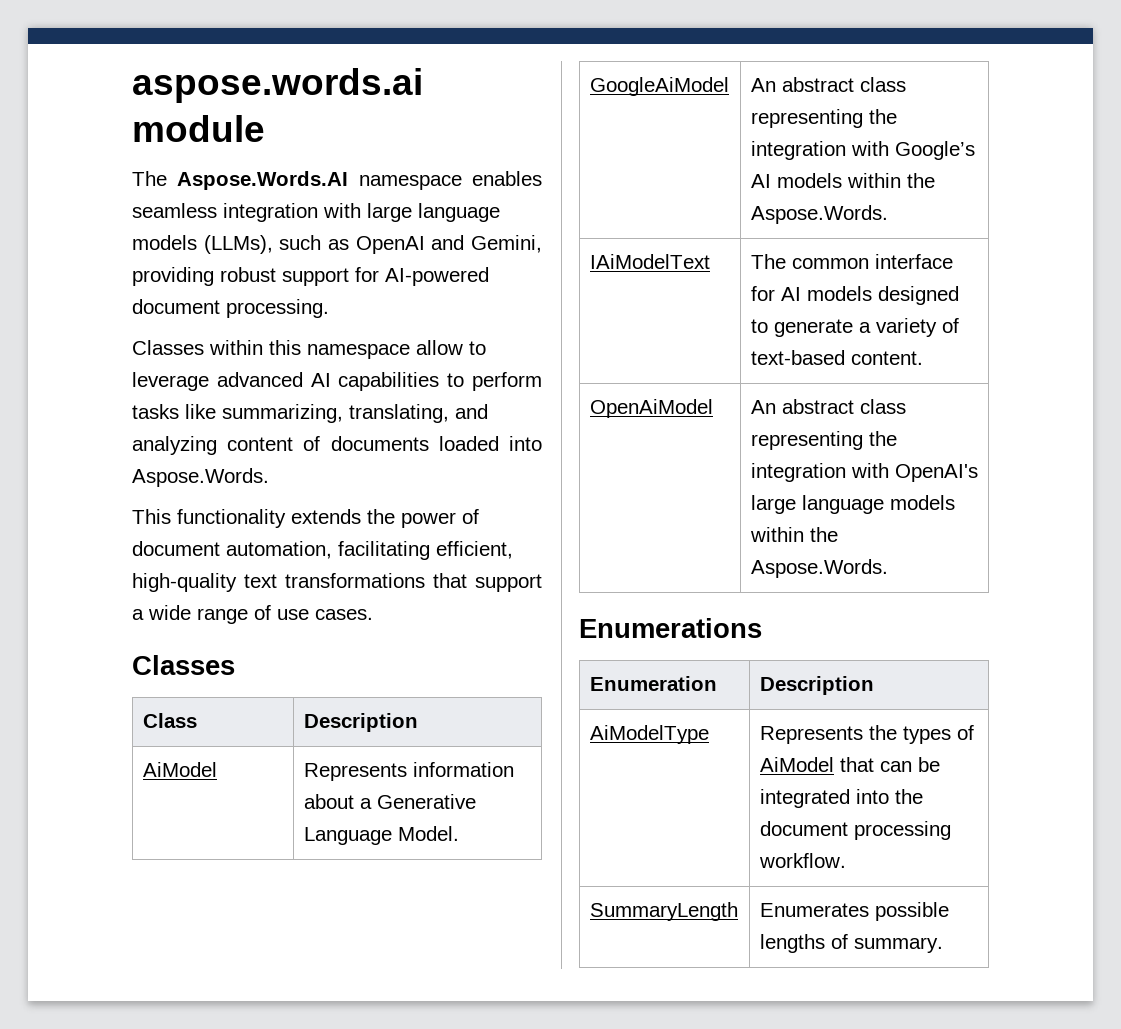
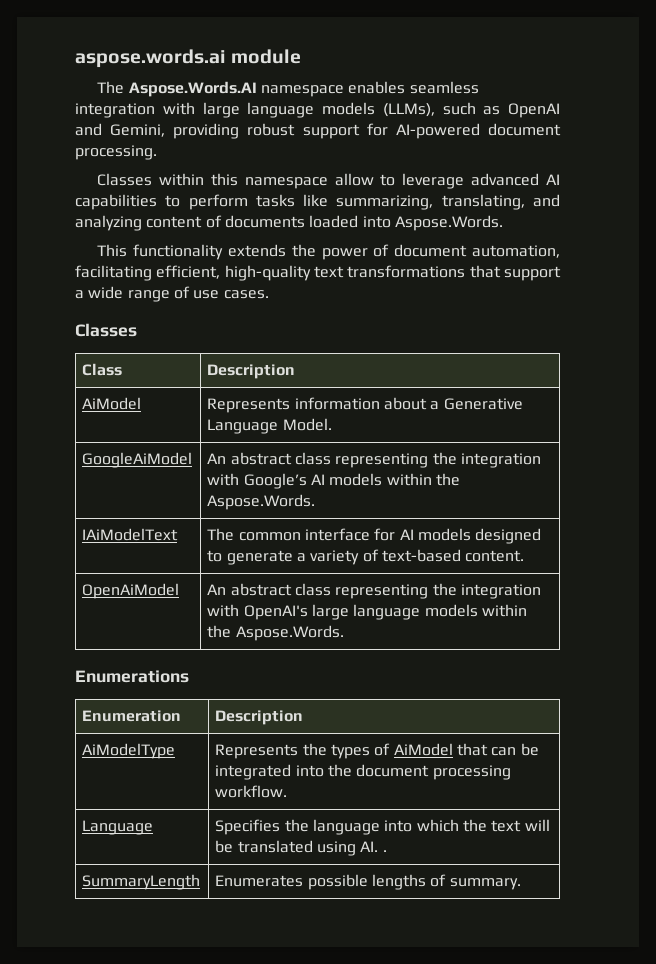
+ Language | Specifies the language into which the text will be translated using AI. .

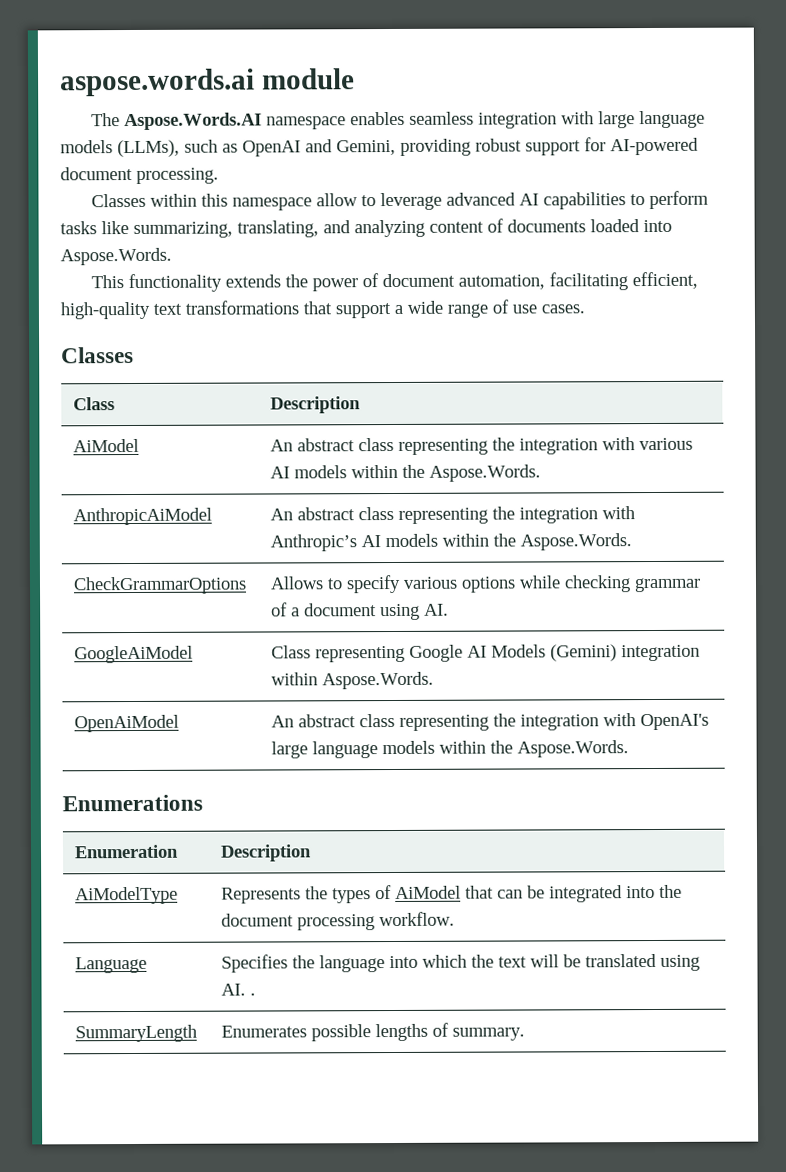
- AiModel | Represents information about a Generative Language Model.
- GoogleAiModel | An abstract class representing the integration with Google’s AI models within the Aspose.Words.
- IAiModelText | The common interface for AI models designed to generate a variety of text-based content.
+ AiModel | An abstract class representing the integration with various AI models within the Aspose.Words.
+ AnthropicAiModel | An abstract class representing the integration with Anthropic’s AI models within the Aspose.Words.
+ CheckGrammarOptions | Allows to specify various options while checking grammar of a document using AI.
+ GoogleAiModel | Class representing Google AI Models (Gemini) integration within Aspose.Words.

